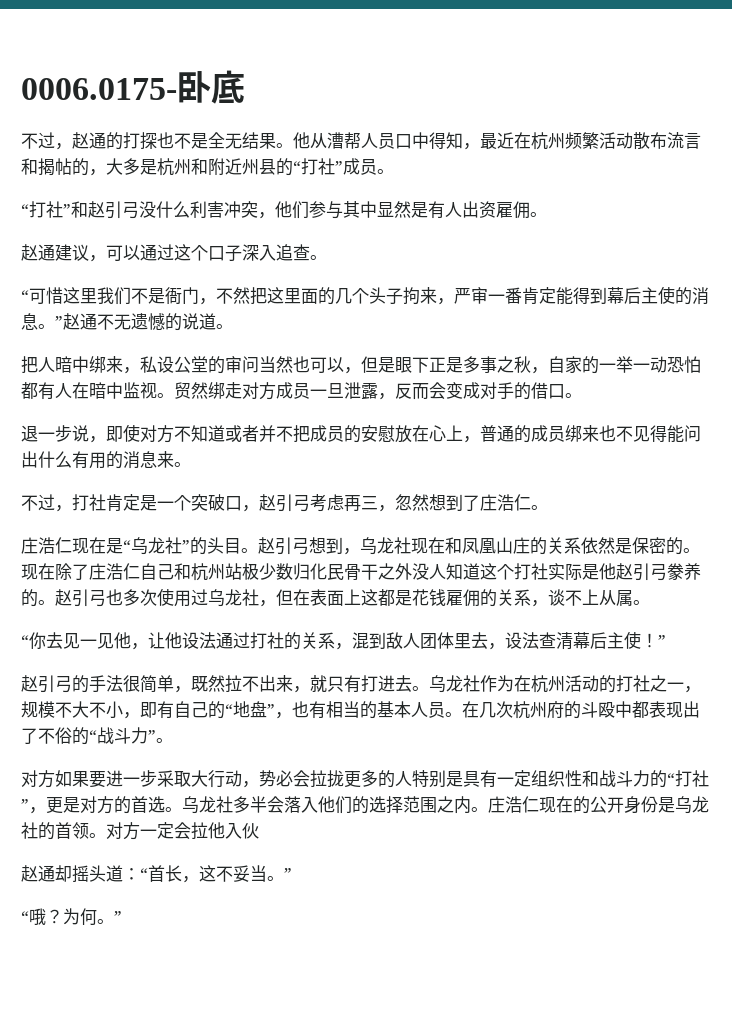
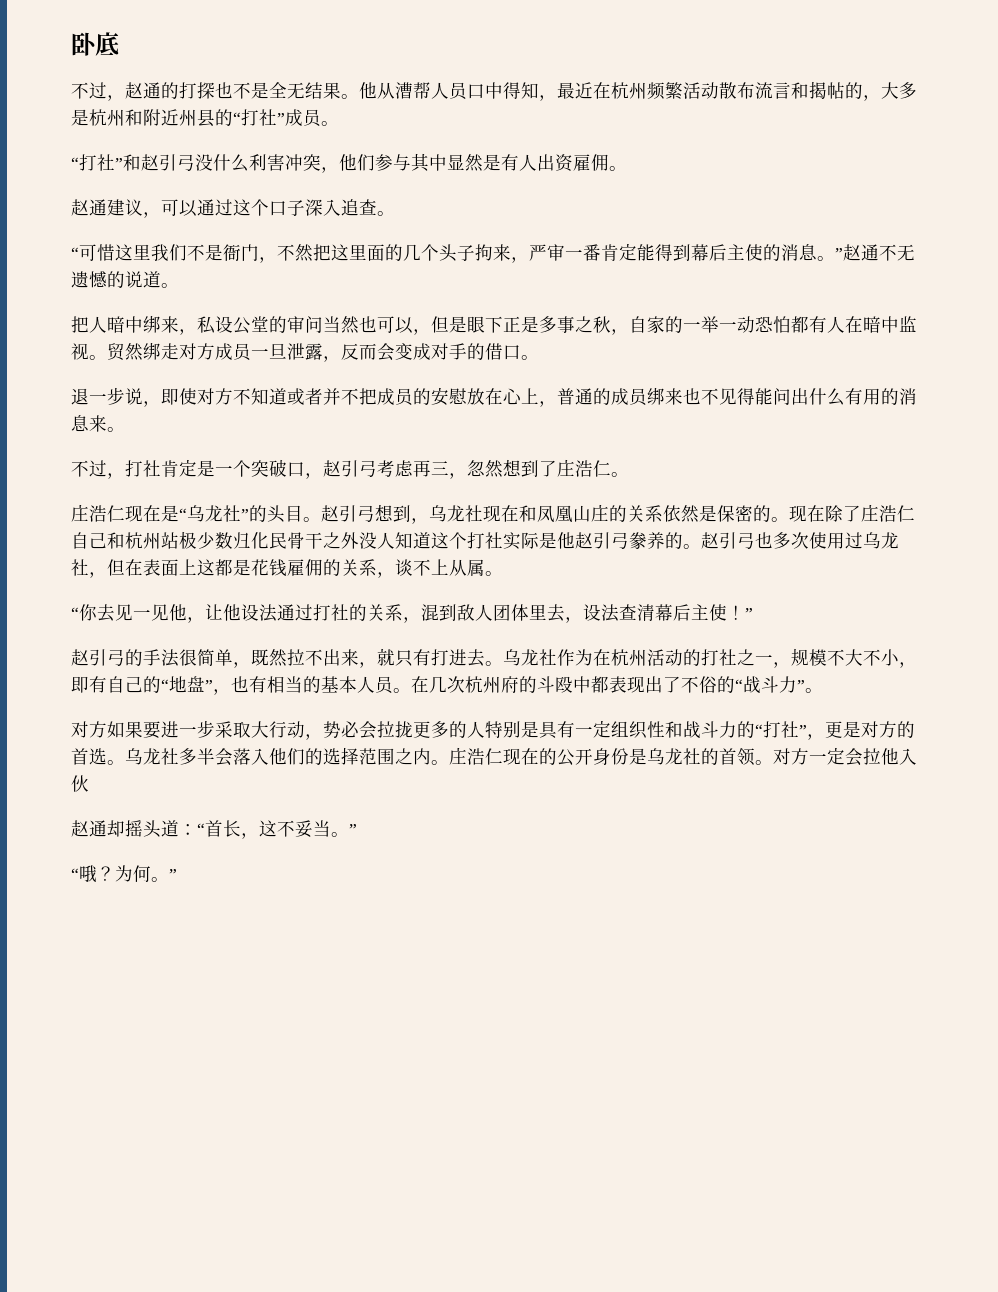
- 0006.0175-卧底
+ 卧底

